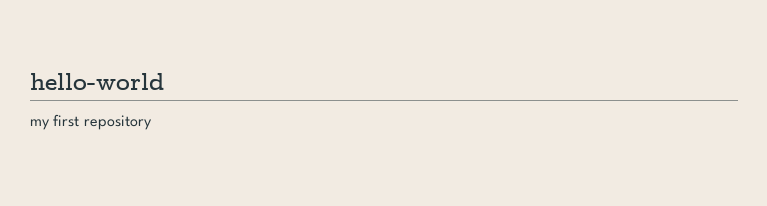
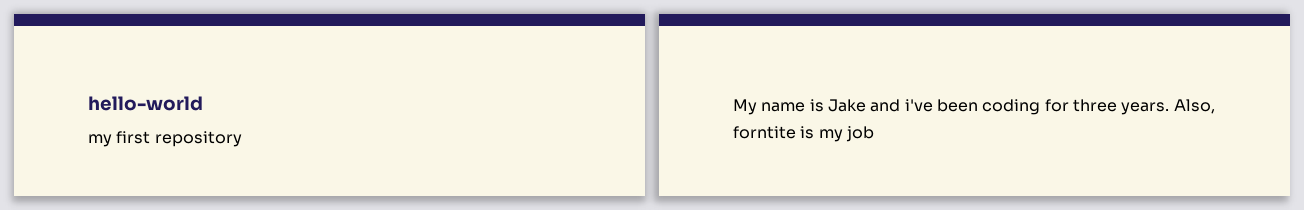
+ My name is Jake and i've been coding for three years. Also, forntite is my job

